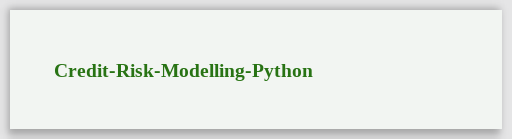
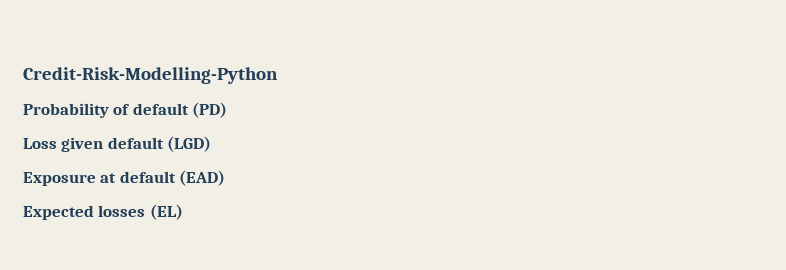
+ Probability of default (PD)
+ Loss given default (LGD)
+ Exposure at default (EAD)
+ Expected losses (EL)

